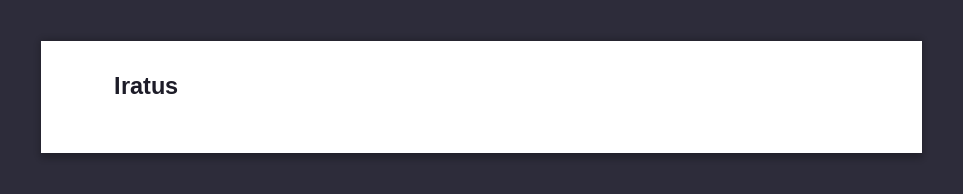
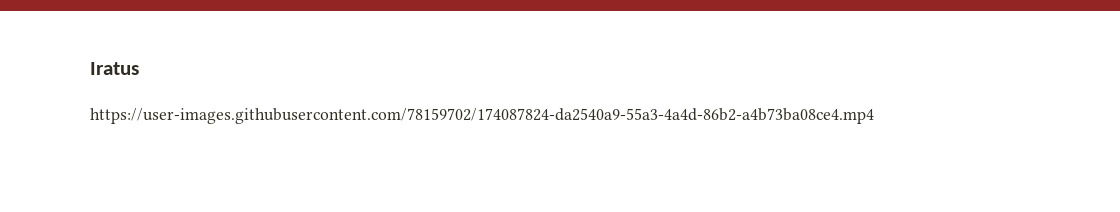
+ https://user-images.githubusercontent.com/78159702/174087824-da2540a9-55a3-4a4d-86b2-a4b73ba08ce4.mp4

